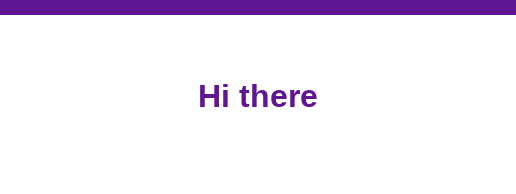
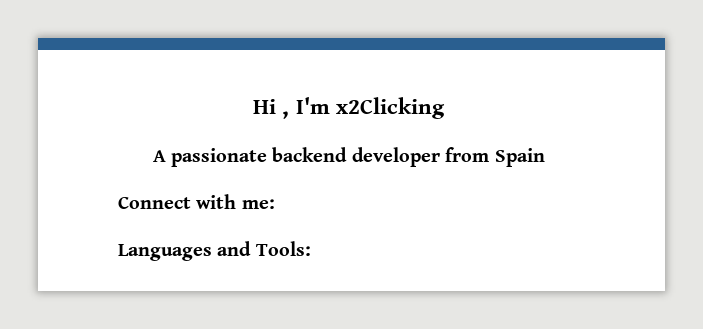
- Hi there
+ Hi , I'm x2Clicking
+ A passionate backend developer from Spain
+ Connect with me:
+ Languages and Tools:

